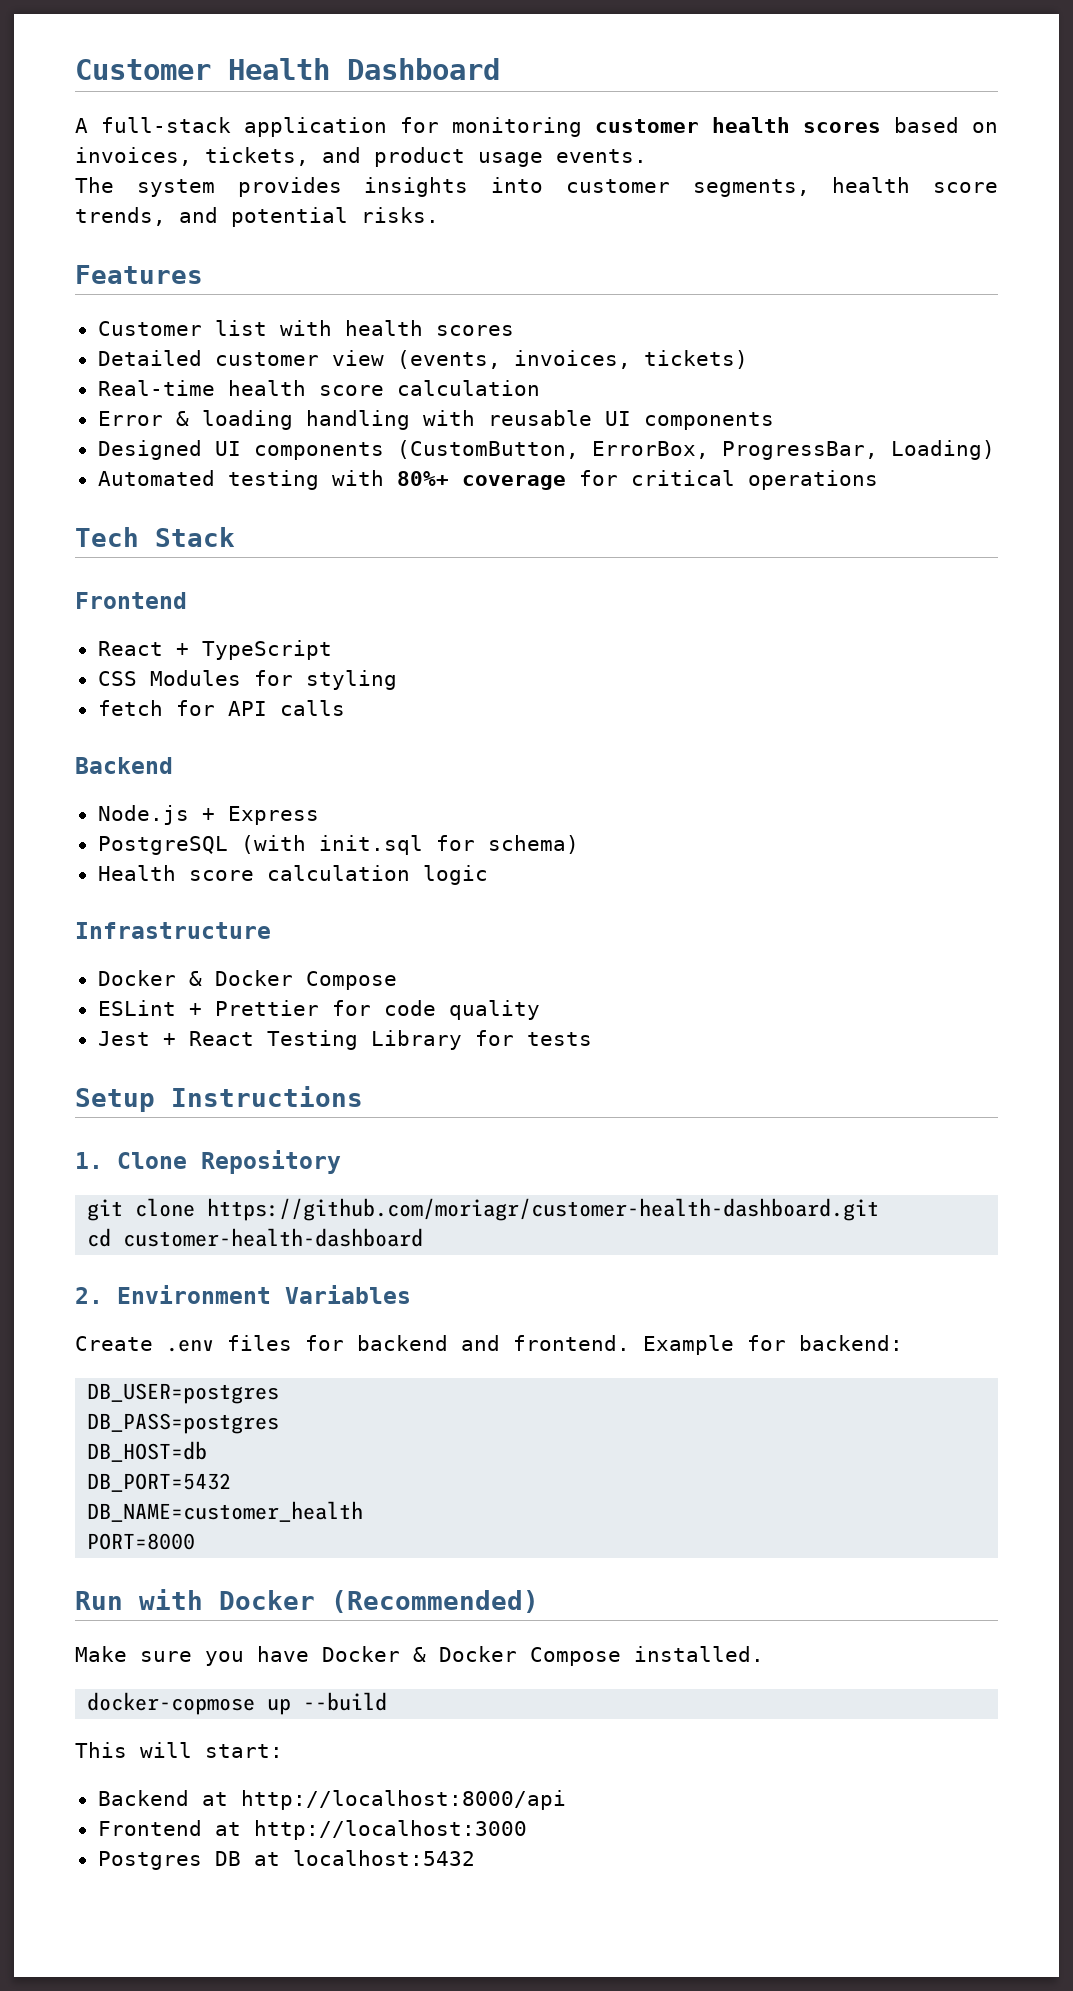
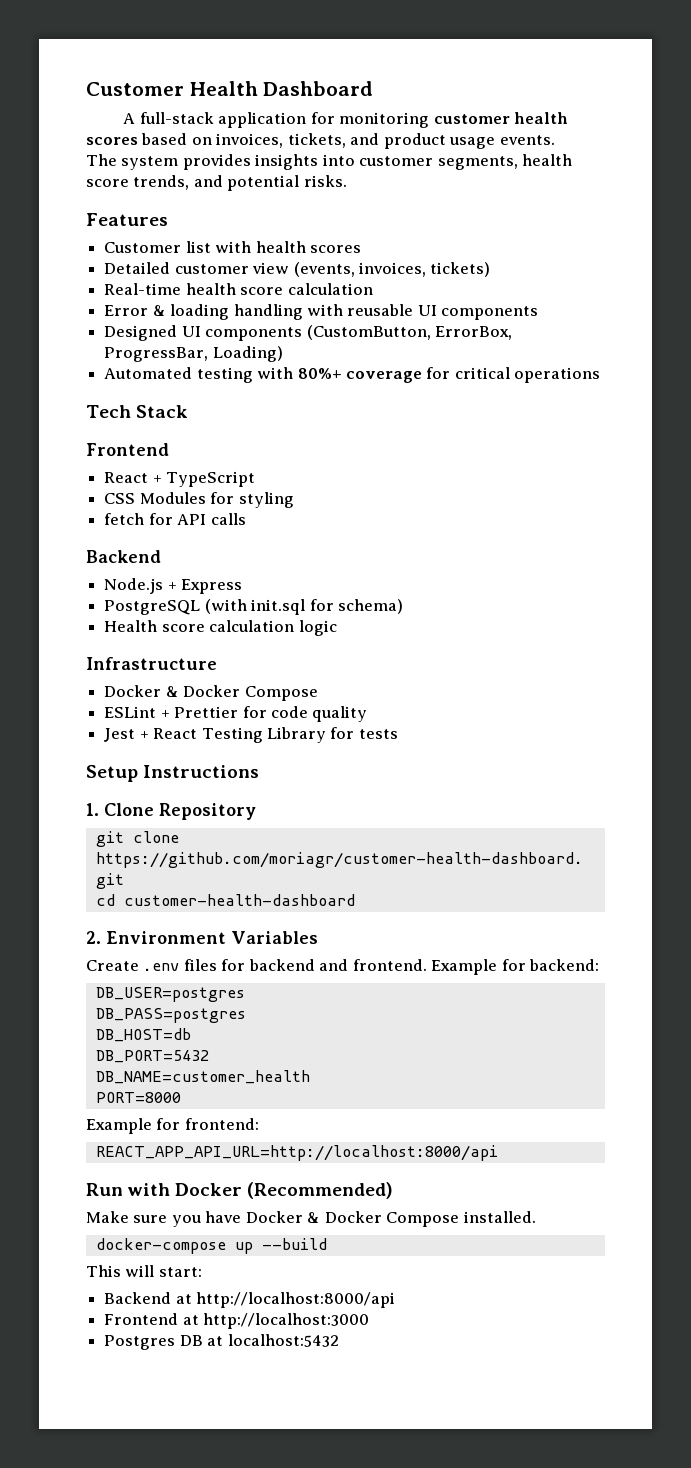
+ Example for frontend:
+ REACT_APP_API_URL=http://localhost:8000/api
- docker-copmose up --build
+ docker-compose up --build

